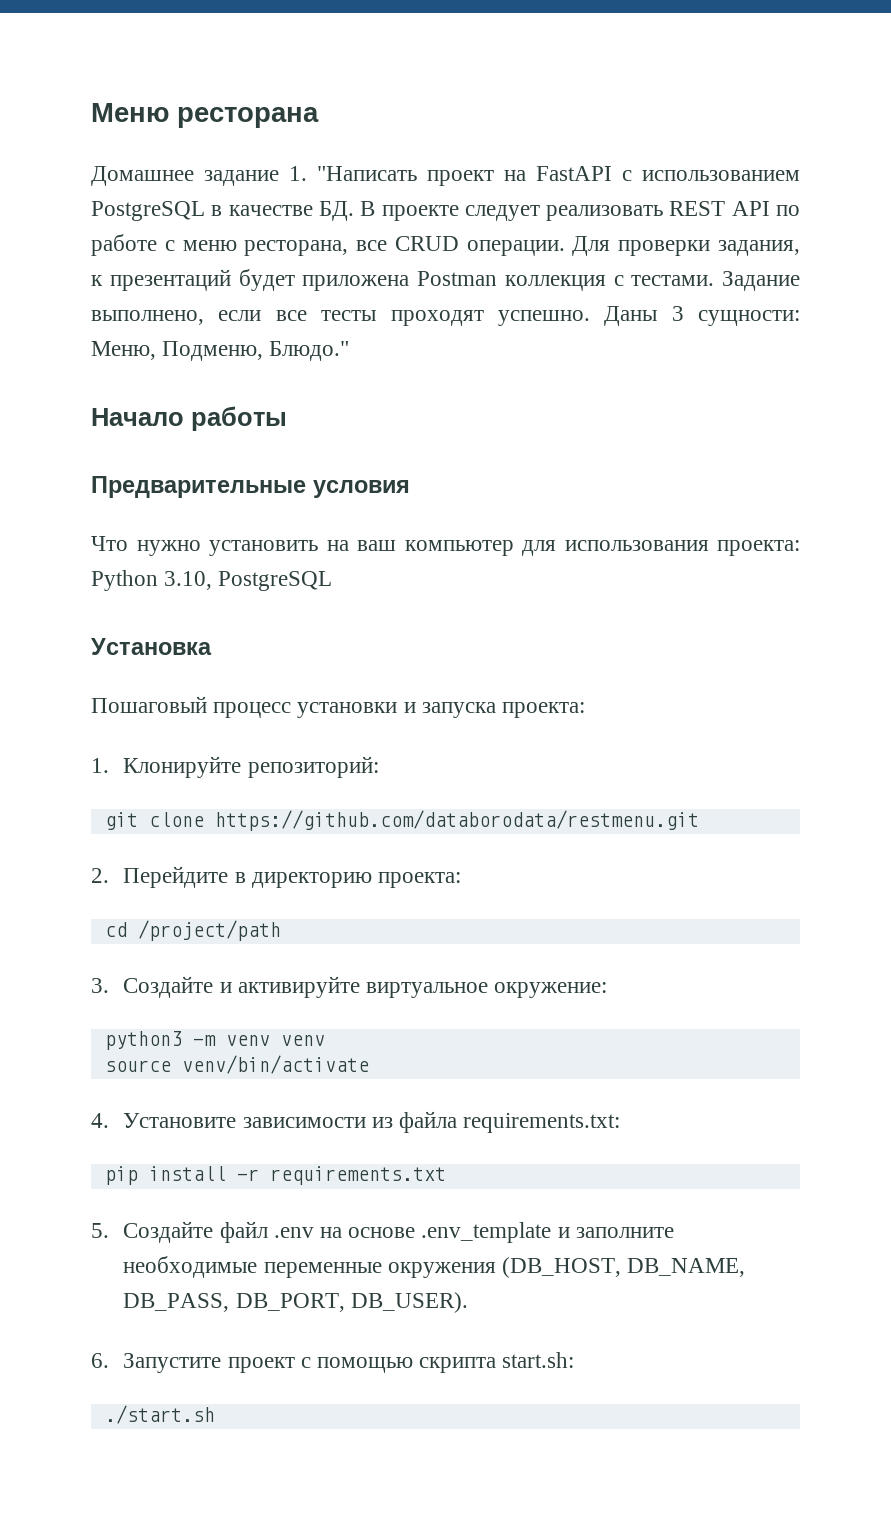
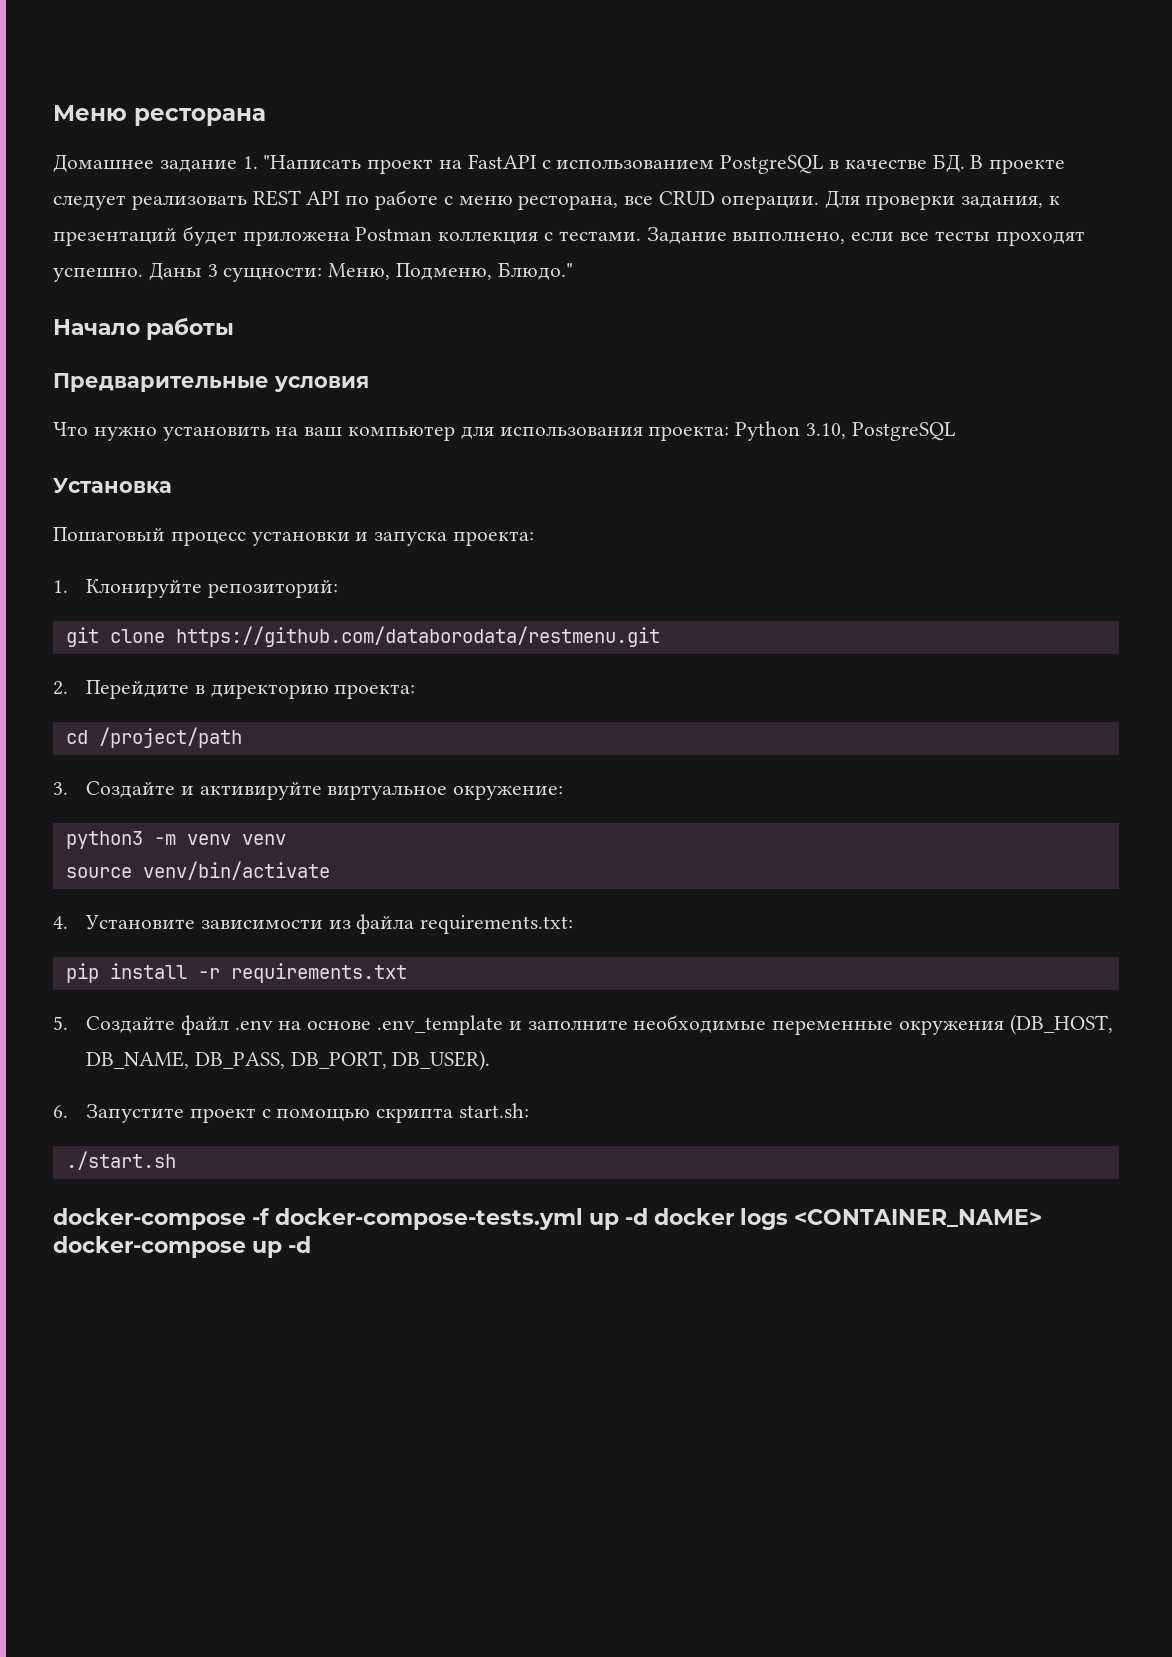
+ docker-compose -f docker-compose-tests.yml up -d docker logs <CONTAINER_NAME> docker-compose up -d

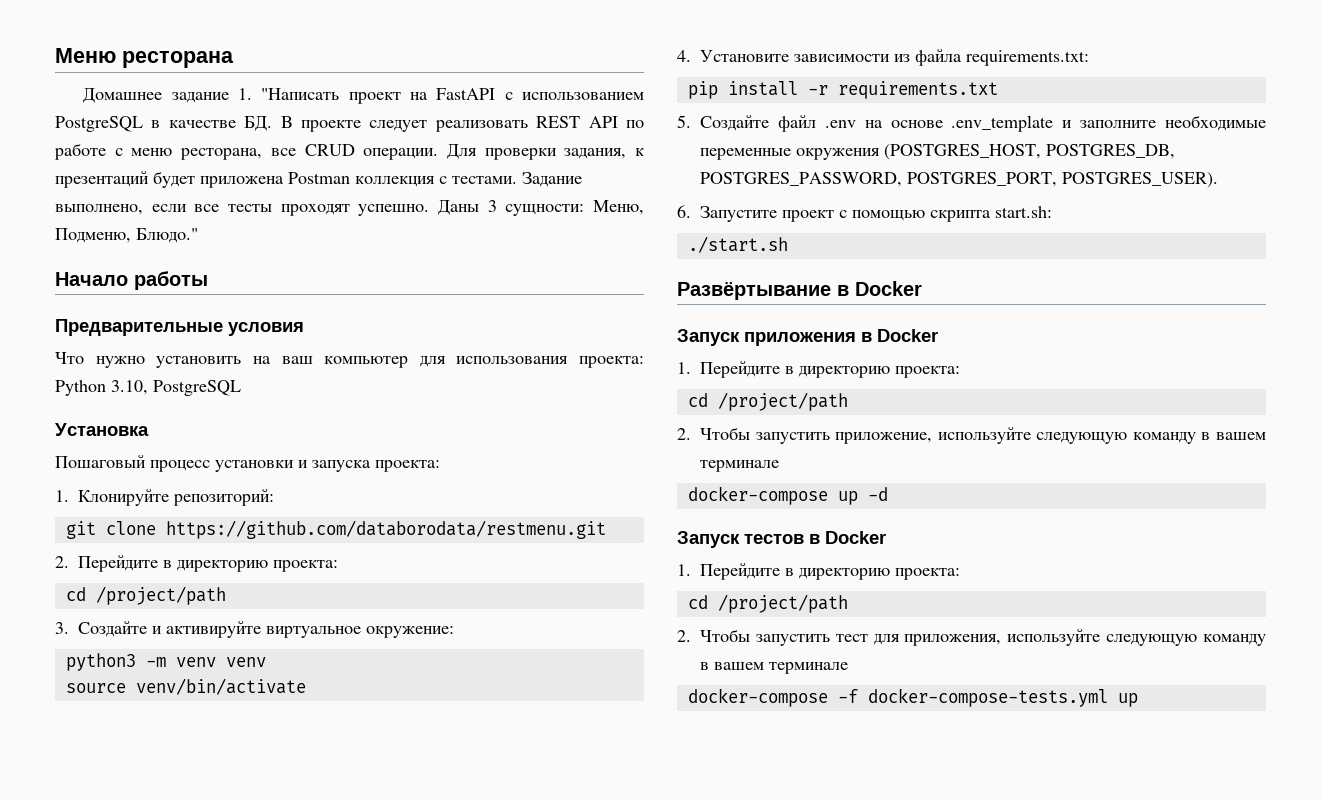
- 5. Создайте файл .env на основе .env_template и заполните необходимые переменные окружения (DB_HOST, DB_NAME, DB_PASS, DB_PORT, DB_USER).
+ 5. Создайте файл .env на основе .env_template и заполните необходимые переменные окружения (POSTGRES_HOST, POSTGRES_DB, POSTGRES_PASSWORD, POSTGRES_PORT, POSTGRES_USER).
- docker-compose -f docker-compose-tests.yml up -d docker logs <CONTAINER_NAME> docker-compose up -d
+ Развёртывание в Docker
+ Запуск приложения в Docker
+ 1. Перейдите в директорию проекта:
+ cd /project/path
+ 2. Чтобы запустить приложение, используйте следующую команду в вашем терминале
+ docker-compose up -d
+ Запуск тестов в Docker
+ 1. Перейдите в директорию проекта:
+ cd /project/path
+ 2. Чтобы запустить тест для приложения, используйте следующую команду в вашем терминале
+ docker-compose -f docker-compose-tests.yml up

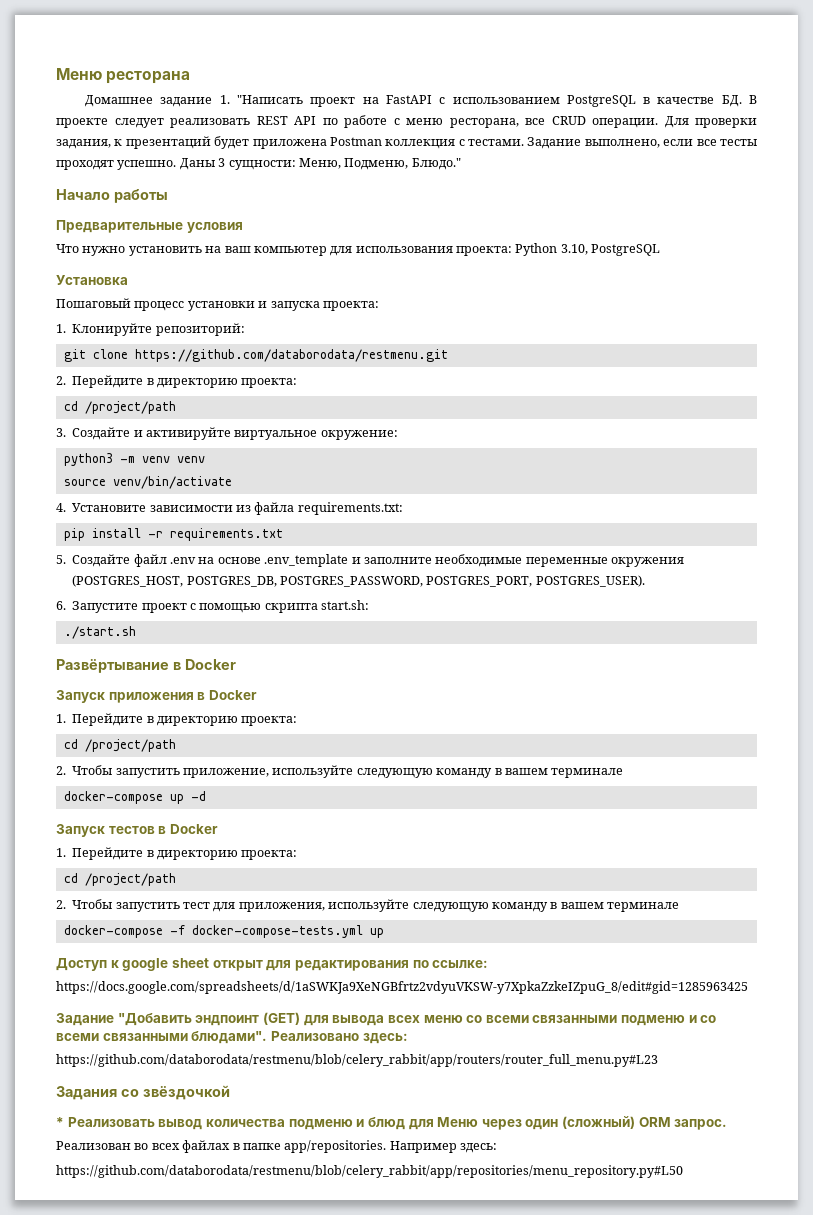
+ Доступ к google sheet открыт для редактирования по ссылке:
+ https://docs.google.com/spreadsheets/d/1aSWKJa9XeNGBfrtz2vdyuVKSW-y7XpkaZzkeIZpuG_8/edit#gid=1285963425
+ Задание "Добавить эндпоинт (GET) для вывода всех меню со всеми связанными подменю и со всеми связанными блюдами". Реализовано здесь:
+ https://github.com/databorodata/restmenu/blob/celery_rabbit/app/routers/router_full_menu.py#L23
+ Задания со звёздочкой
+ * Реализовать вывод количества подменю и блюд для Меню через один (сложный) ORM запрос.
+ Реализован во всех файлах в папке app/repositories. Например здесь:
+ https://github.com/databorodata/restmenu/blob/celery_rabbit/app/repositories/menu_repository.py#L50

